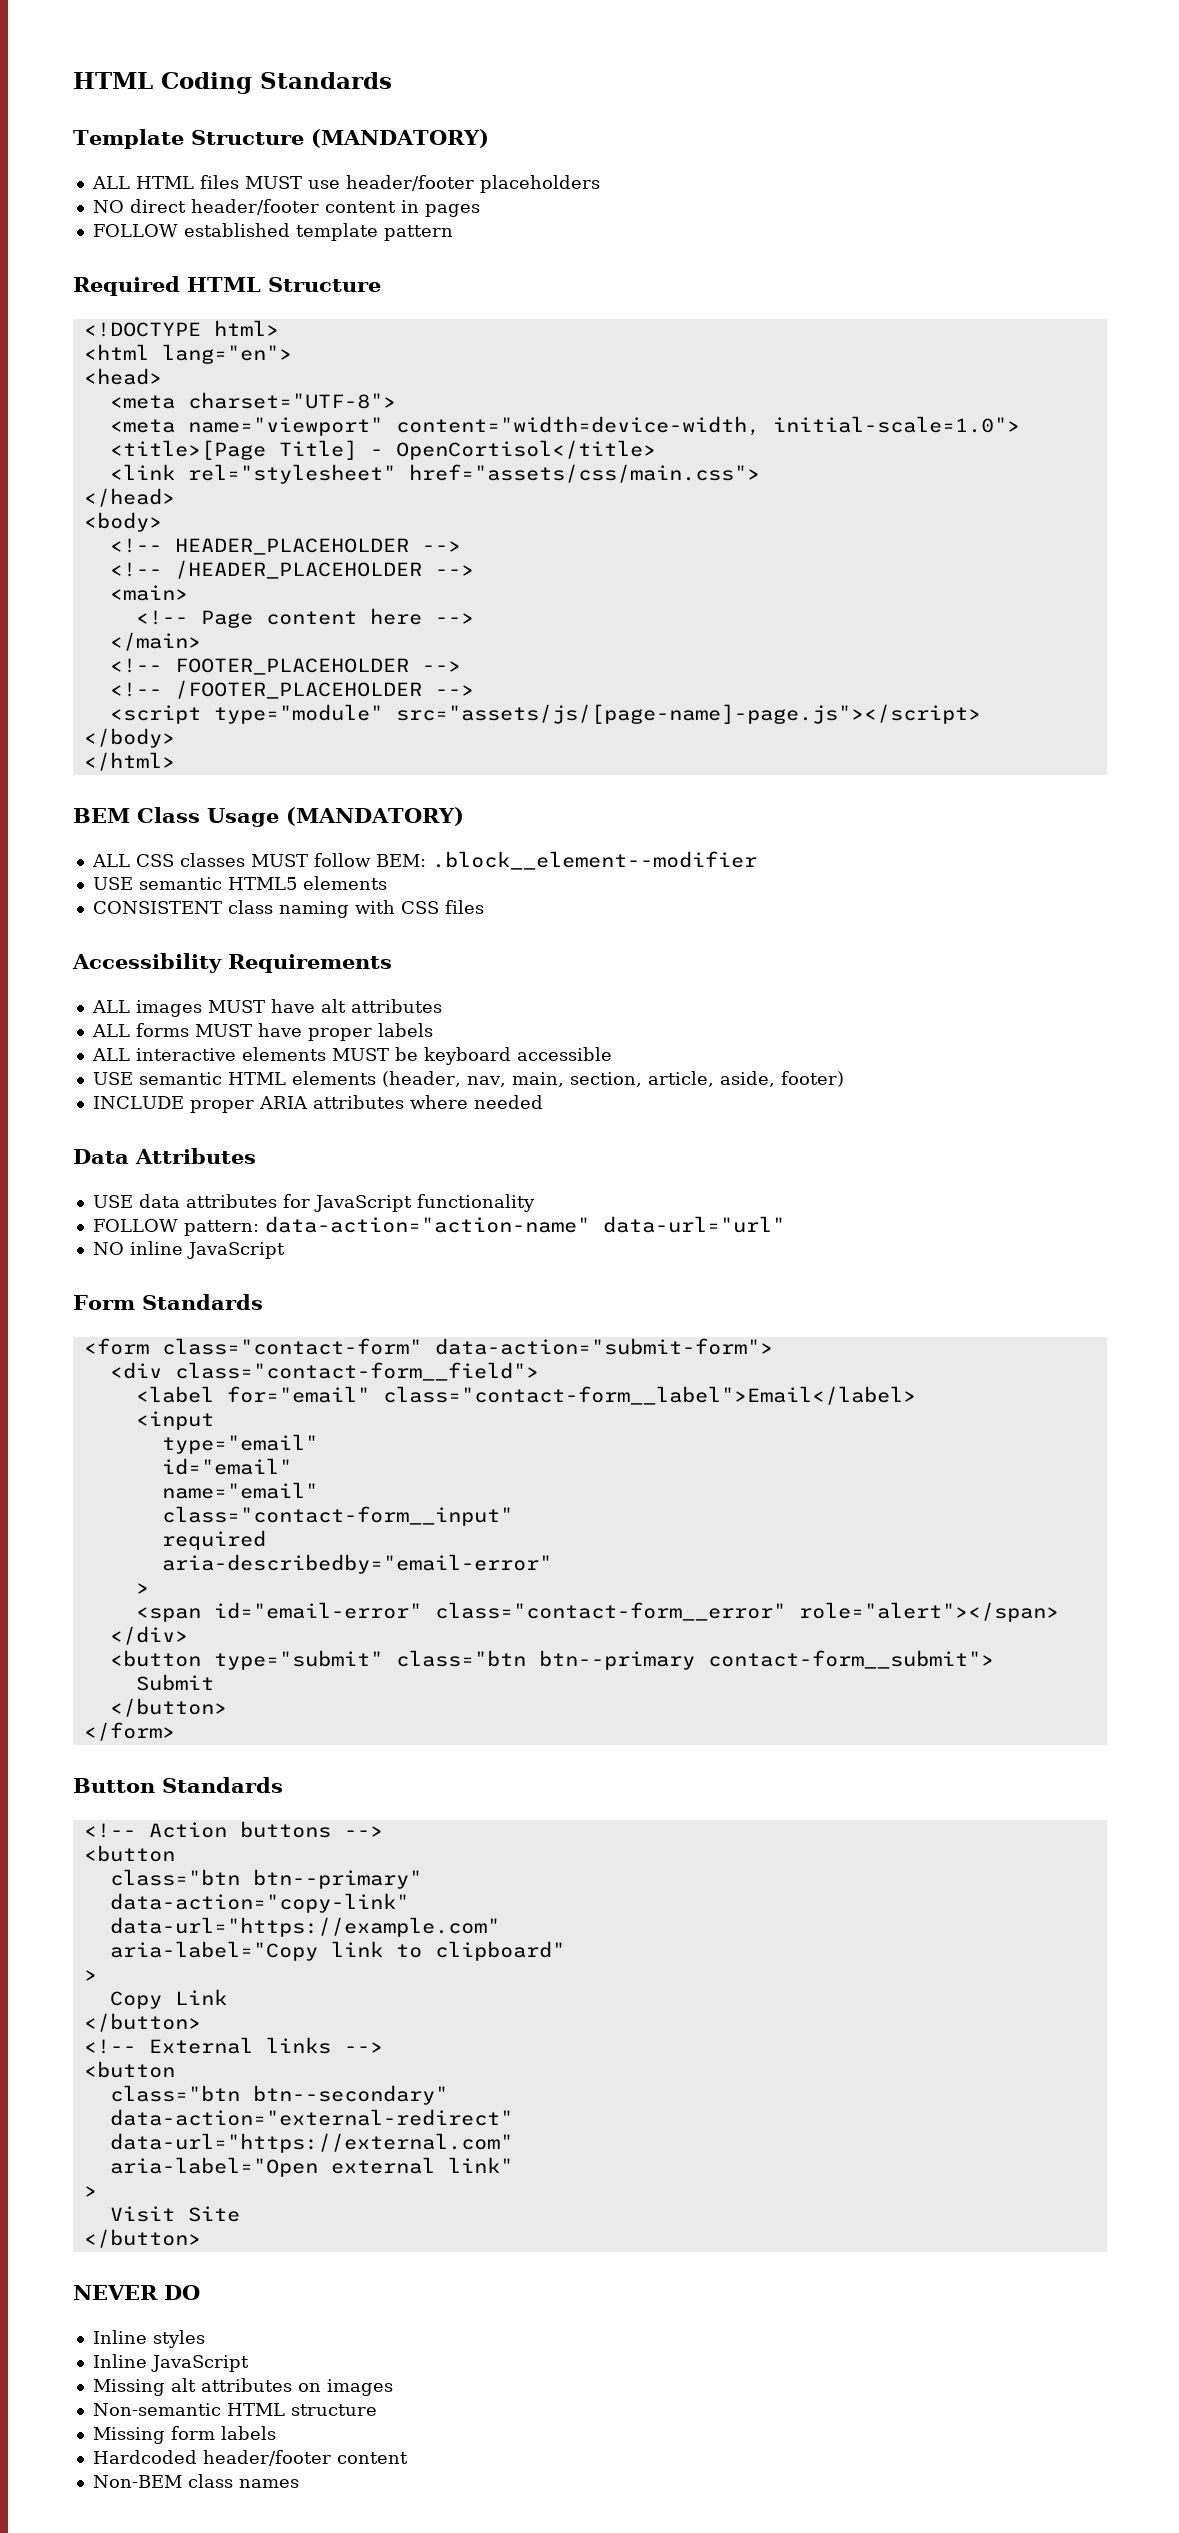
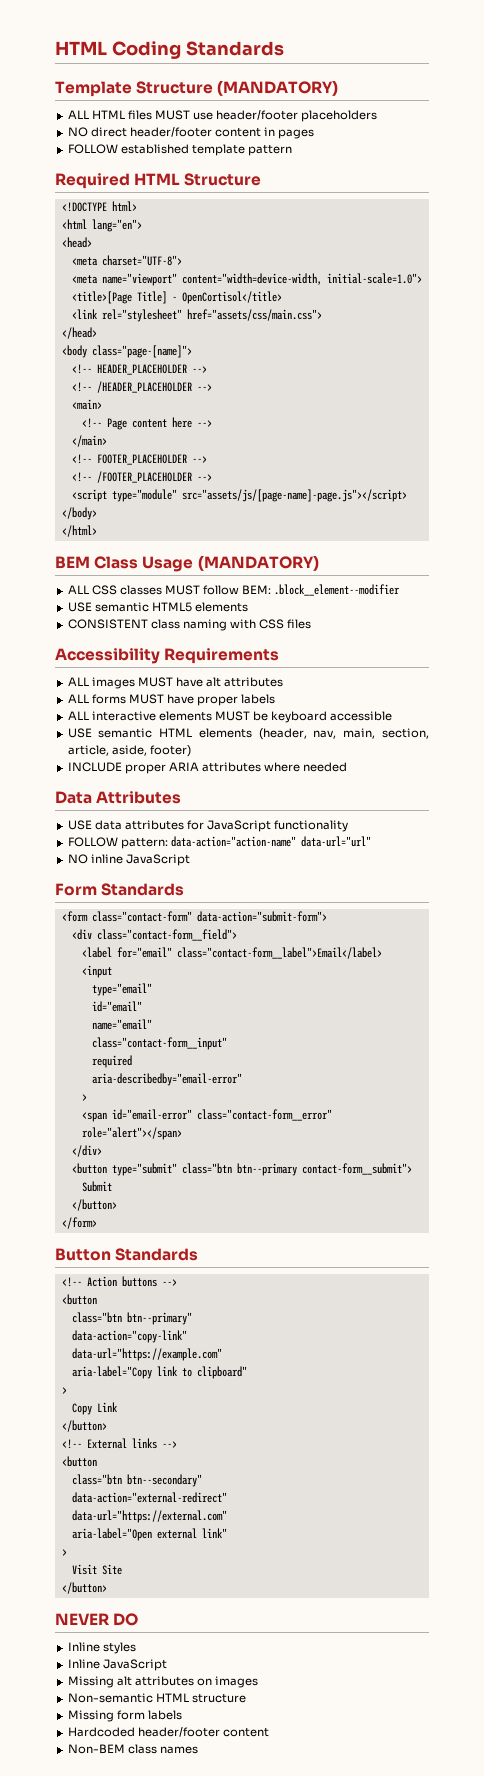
- <body>
+ <body class="page-[name]">

